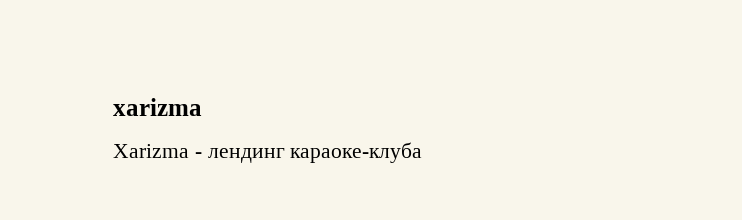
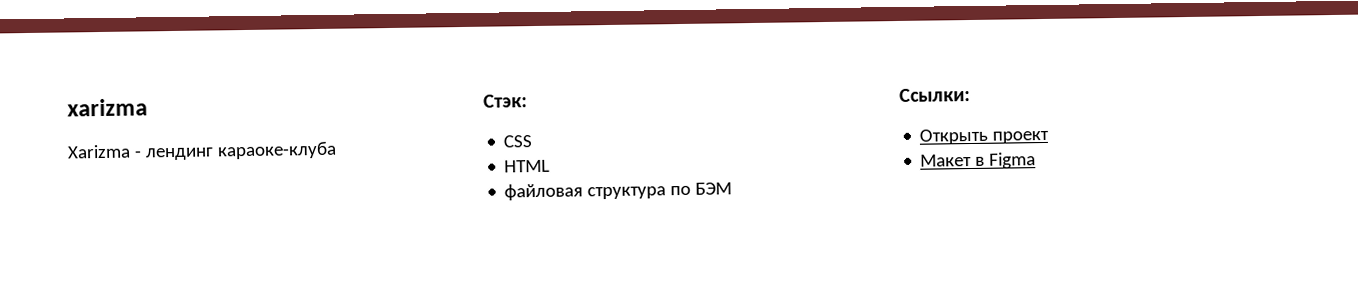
+ Стэк:
+ CSS
+ HTML
+ файловая структура по БЭМ
+ Ссылки:
+ Открыть проект
+ Макет в Figma

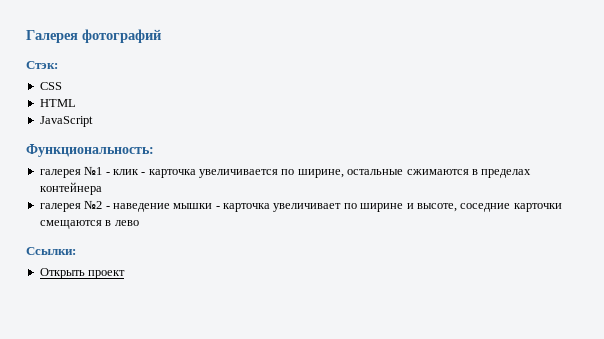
- xarizma
- Xarizma - лендинг караоке-клуба
+ Галерея фотографий
  Стэк:
  CSS
  HTML
- файловая структура по БЭМ
+ JavaScript
+ Функциональность:
+ галерея №1 - клик - карточка увеличивается по ширине, остальные сжимаются в пределах контейнера
+ галерея №2 - наведение мышки - карточка увеличивает по ширине и высоте, соседние карточки смещаются в лево
- Макет в Figma

